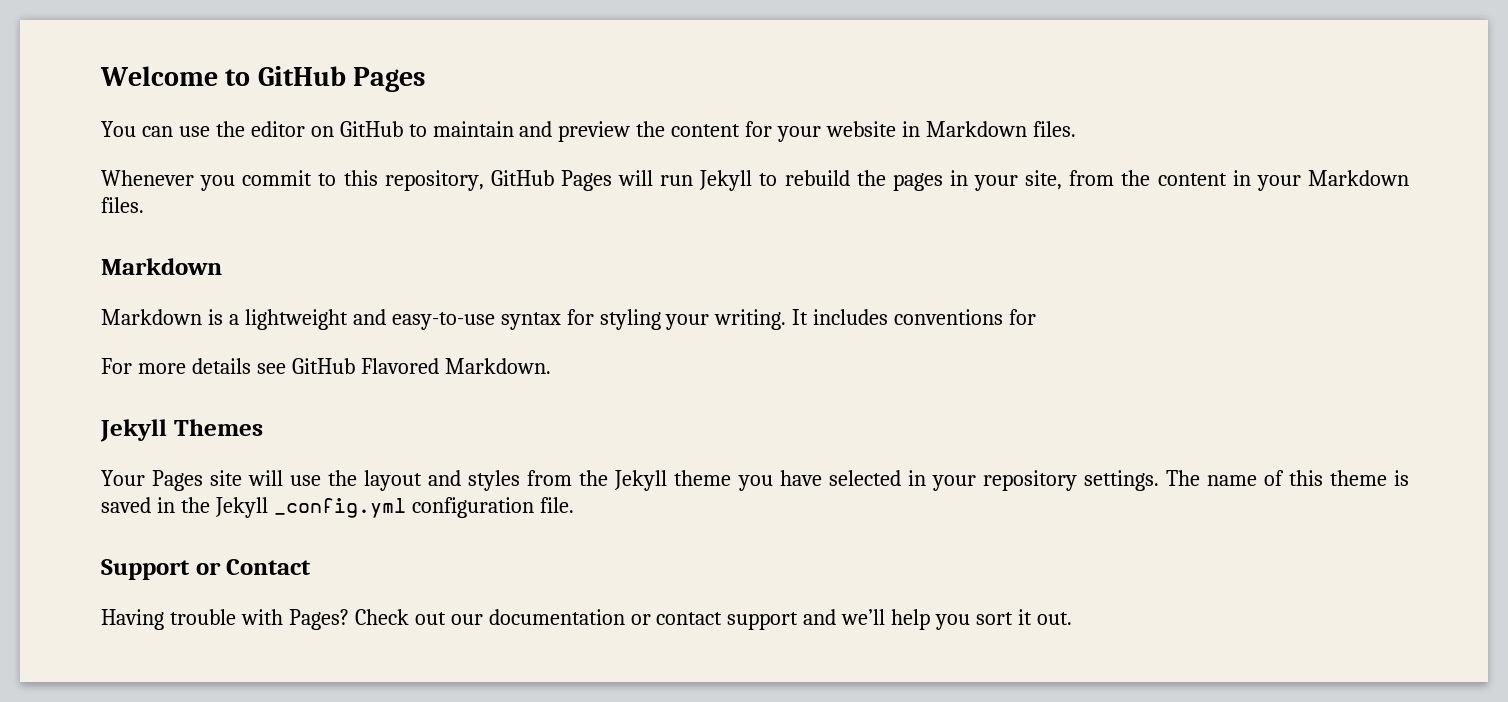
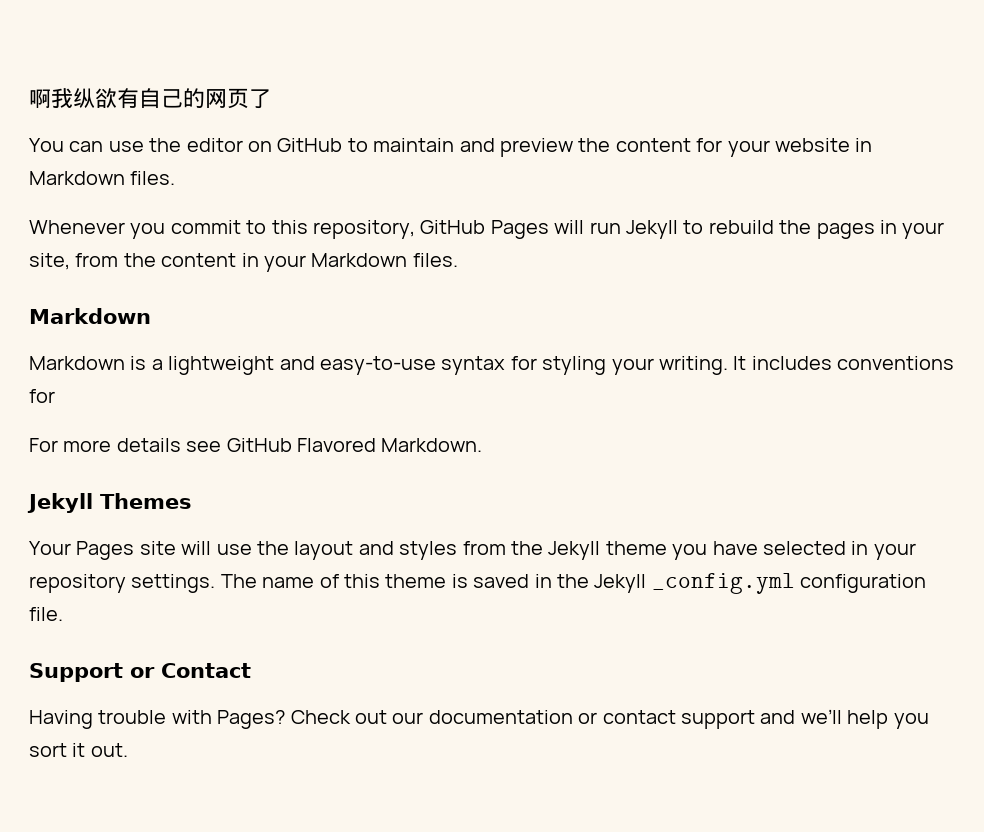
- Welcome to GitHub Pages
+ 啊我纵欲有自己的网页了

